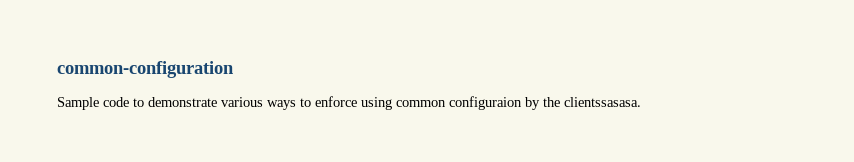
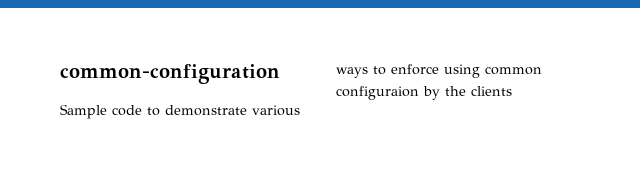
- Sample code to demonstrate various ways to enforce using common configuraion by the clientssasasa.
+ Sample code to demonstrate various ways to enforce using common configuraion by the clients

